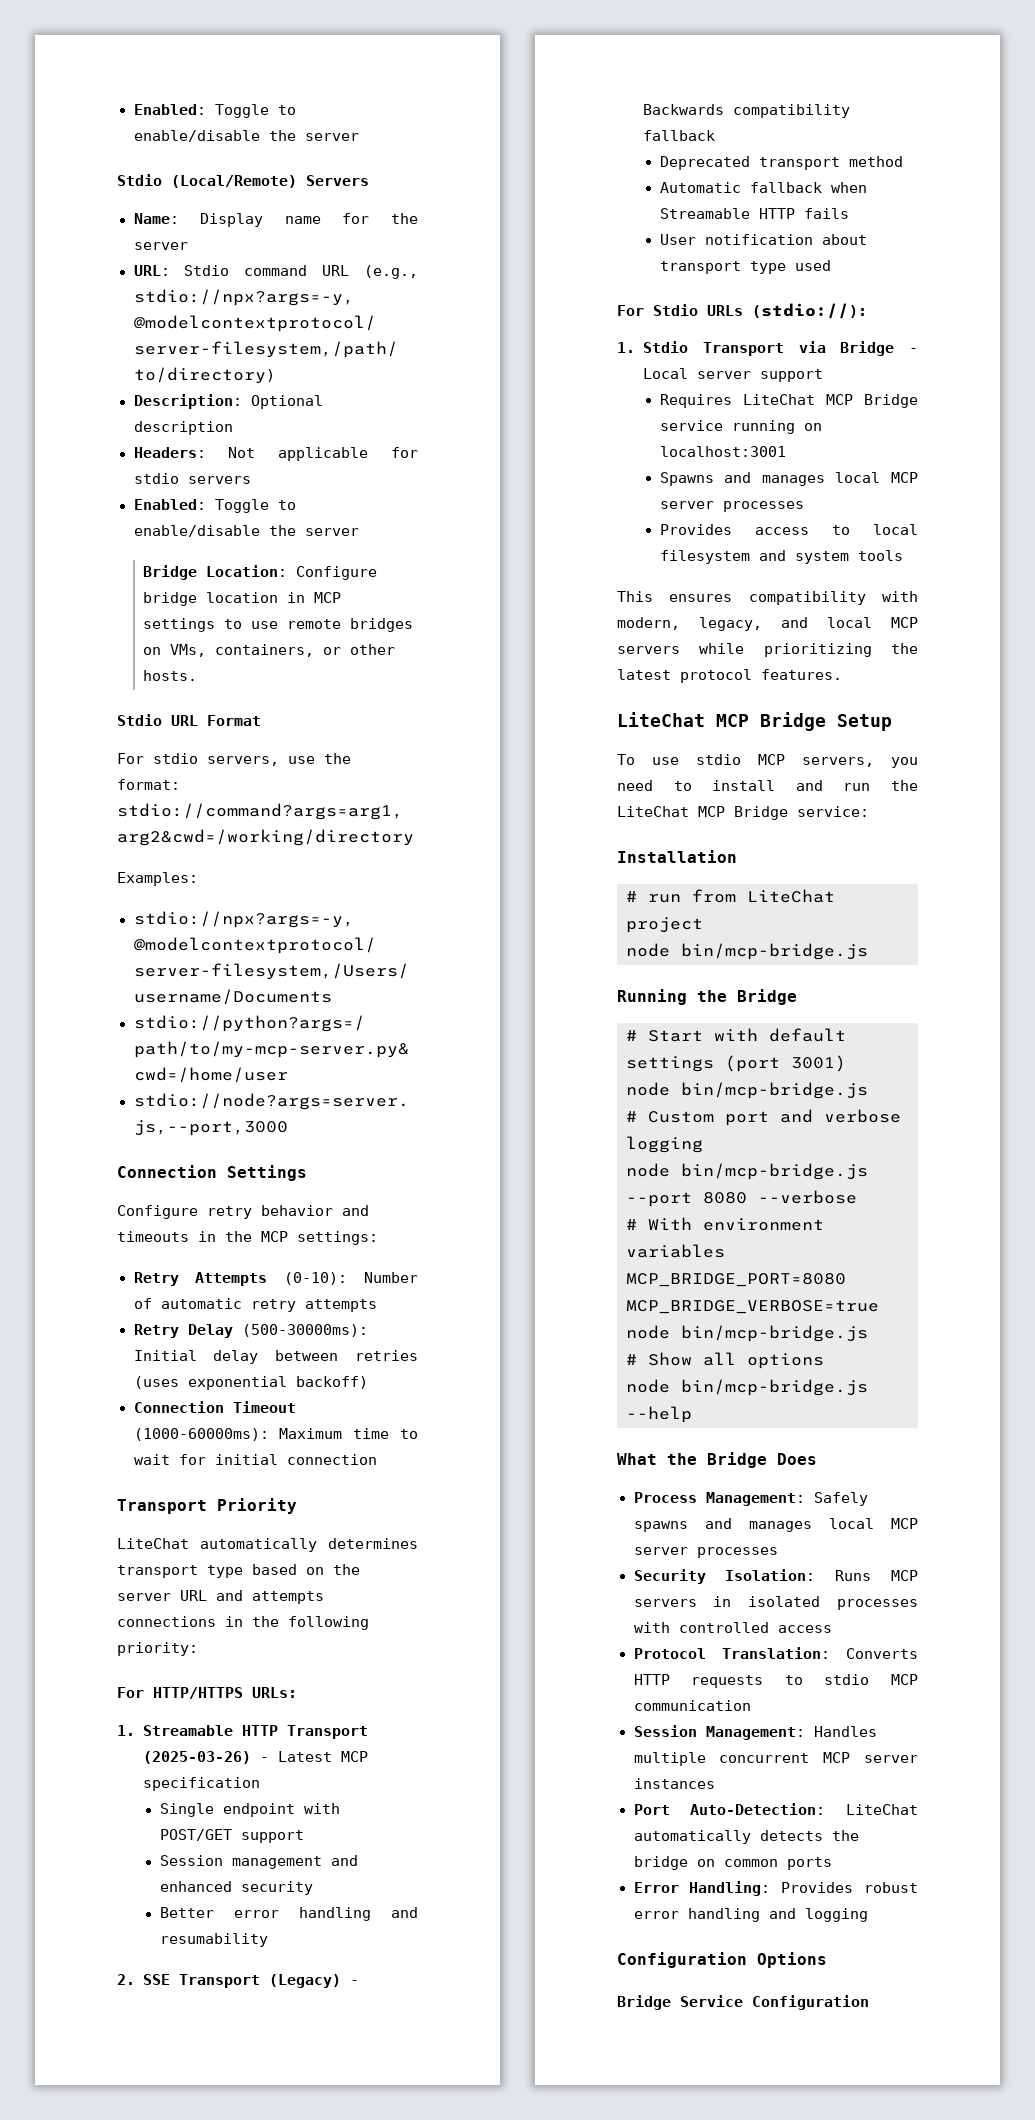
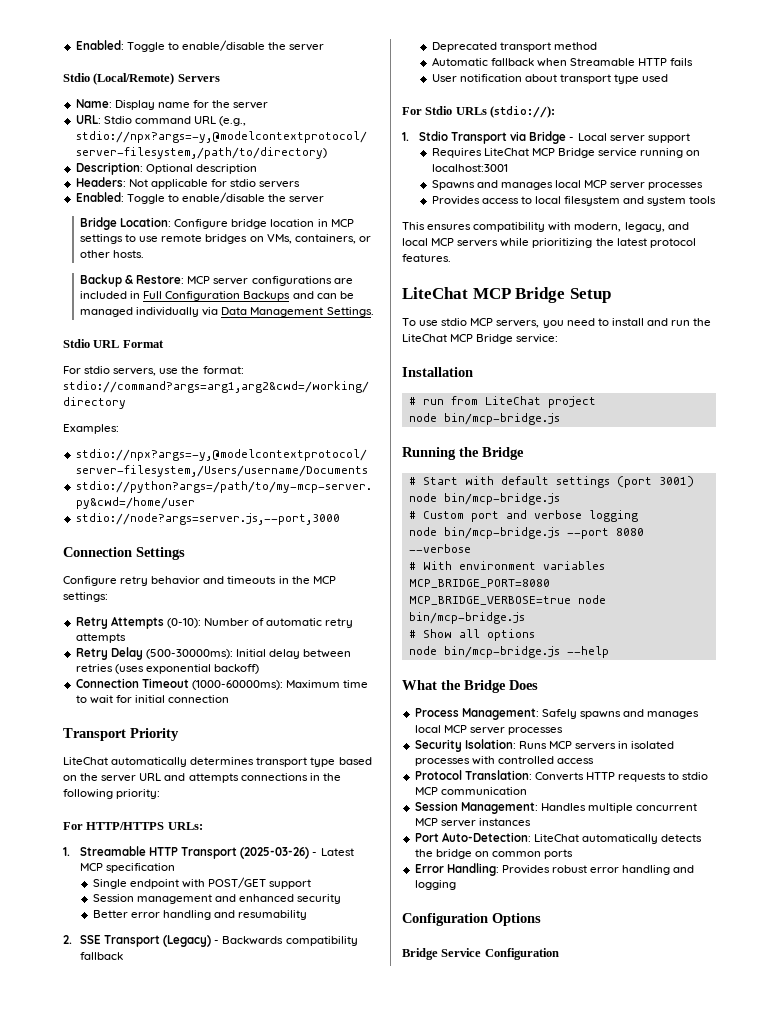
+ Backup & Restore: MCP server configurations are included in Full Configuration Backups and can be managed individually via Data Management Settings.

